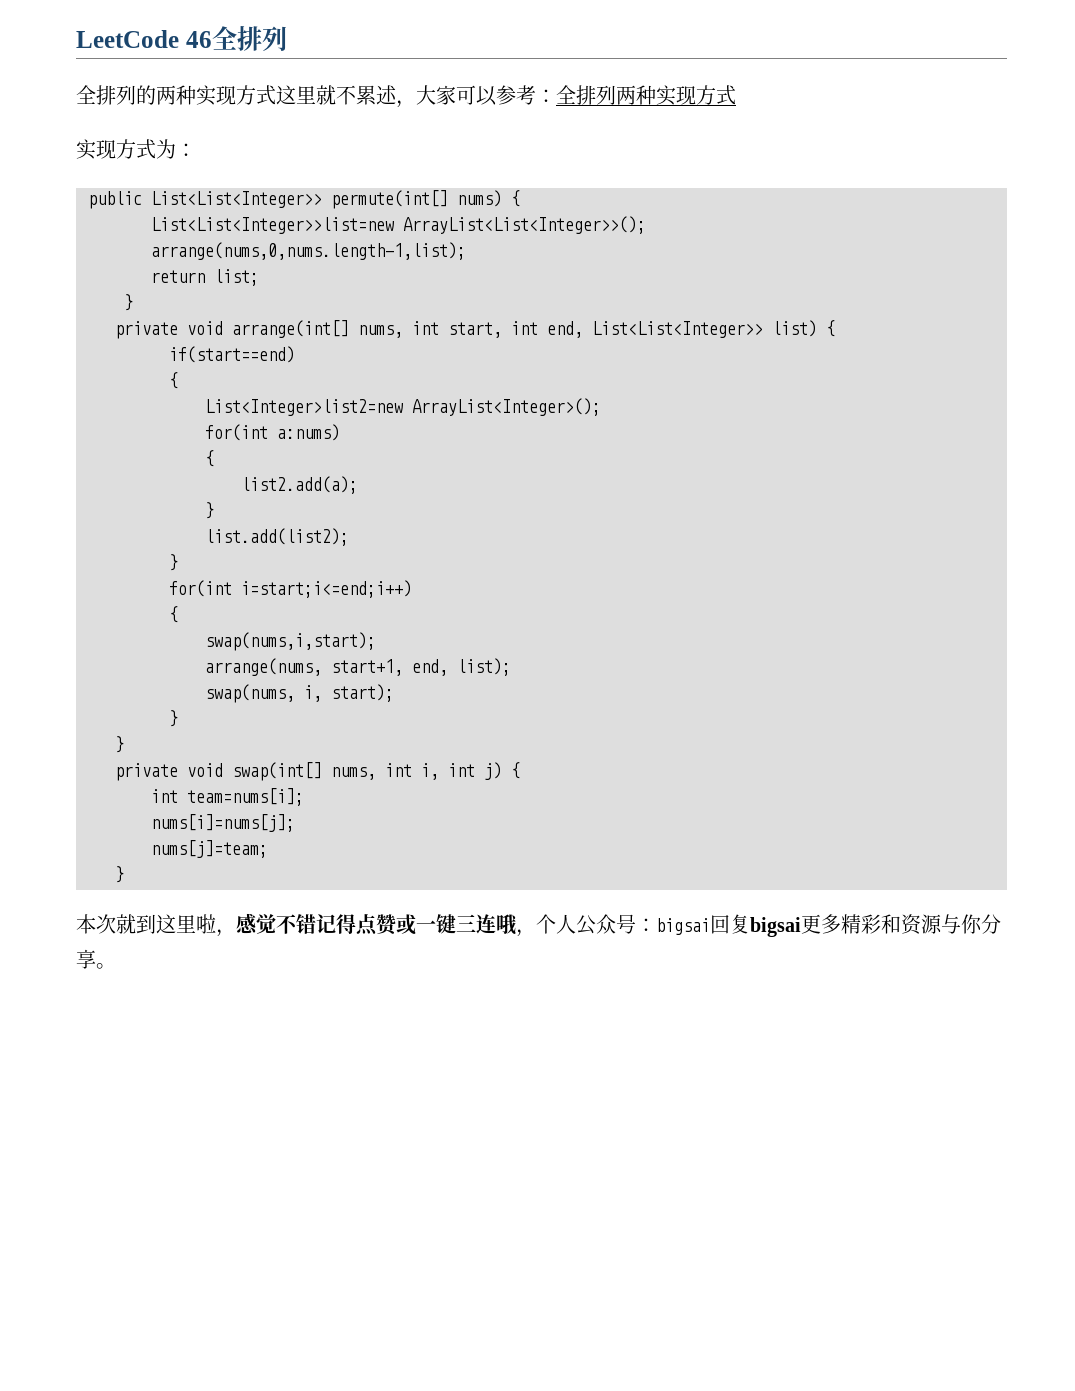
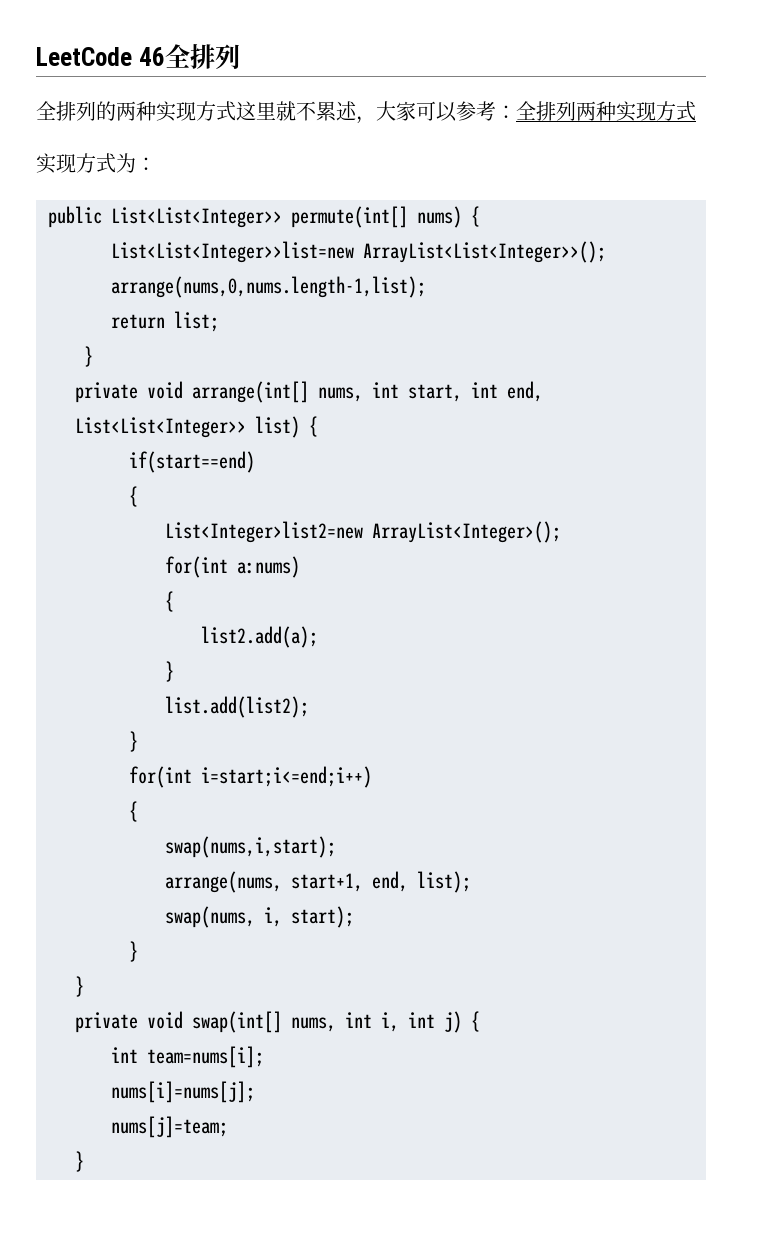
- 本次就到这里啦，感觉不错记得点赞或一键三连哦，个人公众号：bigsai回复bigsai更多精彩和资源与你分享。

